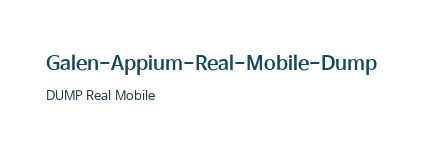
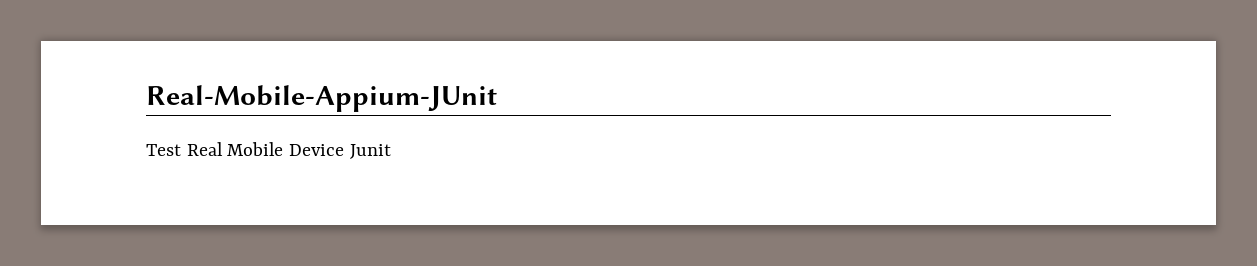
- Galen-Appium-Real-Mobile-Dump
- DUMP Real Mobile
+ Real-Mobile-Appium-JUnit
+ Test Real Mobile Device Junit

